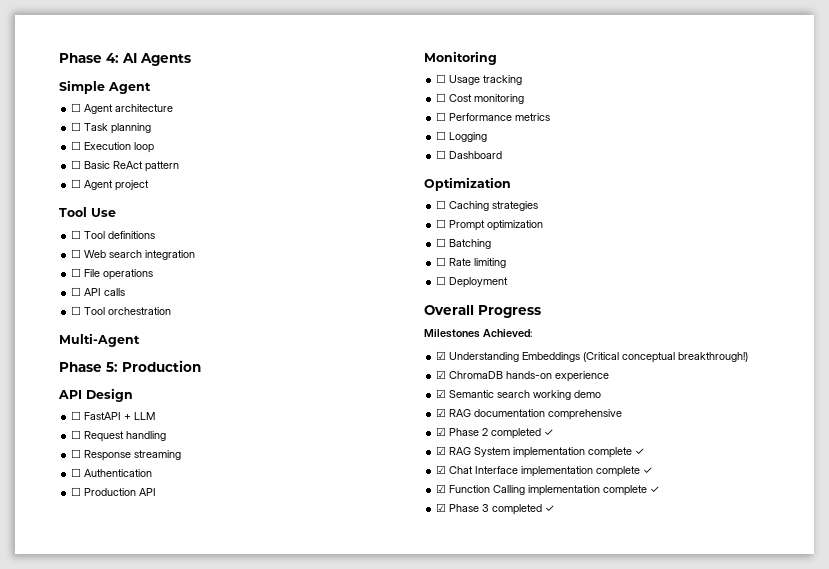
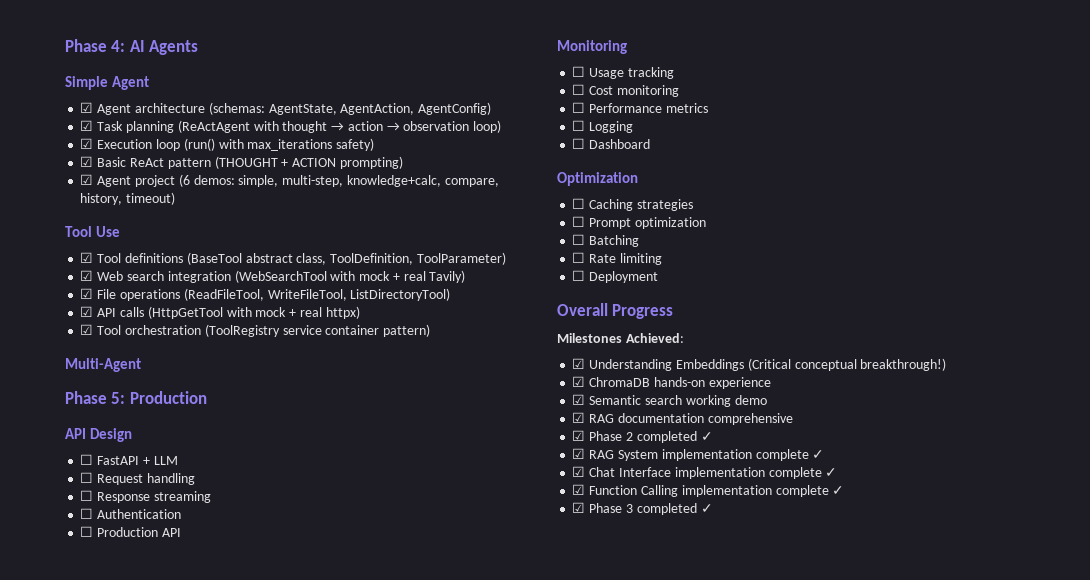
- ☐ Agent architecture
- ☐ Task planning
- ☐ Execution loop
- ☐ Basic ReAct pattern
- ☐ Agent project
+ ☑ Agent architecture (schemas: AgentState, AgentAction, AgentConfig)
+ ☑ Task planning (ReActAgent with thought → action → observation loop)
+ ☑ Execution loop (run() with max_iterations safety)
+ ☑ Basic ReAct pattern (THOUGHT + ACTION prompting)
+ ☑ Agent project (6 demos: simple, multi-step, knowledge+calc, compare, history, timeout)
- ☐ Tool definitions
- ☐ Web search integration
- ☐ File operations
- ☐ API calls
- ☐ Tool orchestration
+ ☑ Tool definitions (BaseTool abstract class, ToolDefinition, ToolParameter)
+ ☑ Web search integration (WebSearchTool with mock + real Tavily)
+ ☑ File operations (ReadFileTool, WriteFileTool, ListDirectoryTool)
+ ☑ API calls (HttpGetTool with mock + real httpx)
+ ☑ Tool orchestration (ToolRegistry service container pattern)

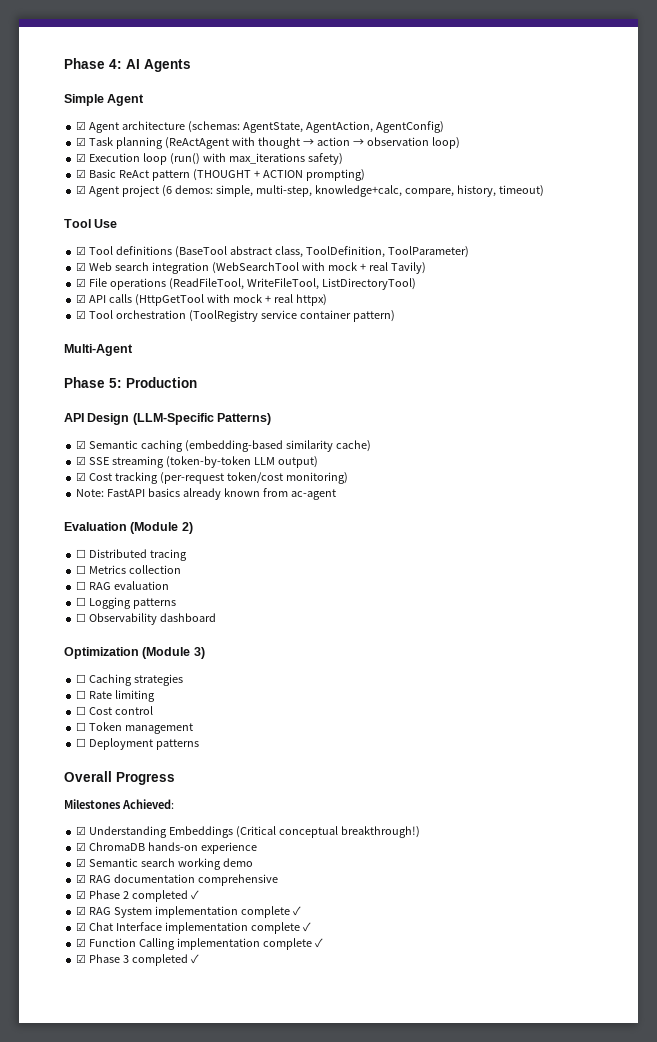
- API Design
- ☐ FastAPI + LLM
- ☐ Request handling
- ☐ Response streaming
- ☐ Authentication
- ☐ Production API
- Monitoring
- ☐ Usage tracking
- ☐ Cost monitoring
- ☐ Performance metrics
+ API Design (LLM-Specific Patterns)
+ ☑ Semantic caching (embedding-based similarity cache)
+ ☑ SSE streaming (token-by-token LLM output)
+ ☑ Cost tracking (per-request token/cost monitoring)
+ Note: FastAPI basics already known from ac-agent
+ Evaluation (Module 2)
+ ☐ Distributed tracing
+ ☐ Metrics collection
+ ☐ RAG evaluation
- ☐ Logging
- ☐ Dashboard
+ ☐ Logging patterns
+ ☐ Observability dashboard
- Optimization
+ Optimization (Module 3)
- ☐ Prompt optimization
- ☐ Batching
  ☐ Rate limiting
+ ☐ Cost control
+ ☐ Token management
- ☐ Deployment
+ ☐ Deployment patterns

